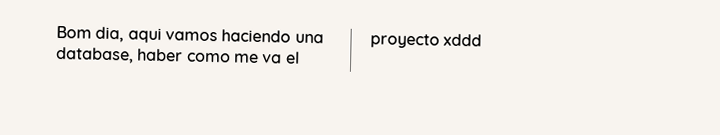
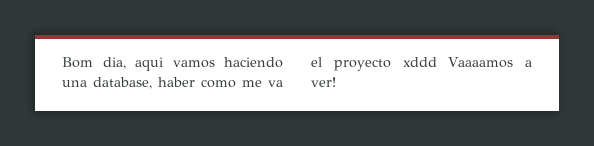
- Bom dia, aqui vamos haciendo una database, haber como me va el proyecto xddd
+ Bom dia, aqui vamos haciendo una database, haber como me va el proyecto xddd Vaaaamos a ver!

